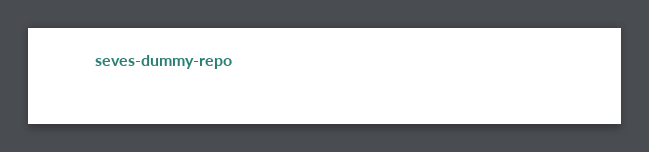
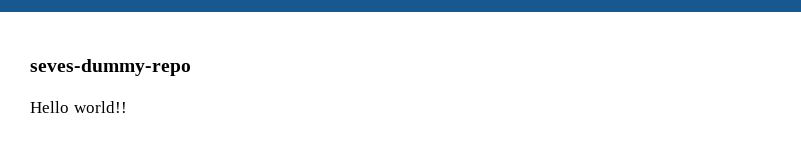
+ Hello world!!

